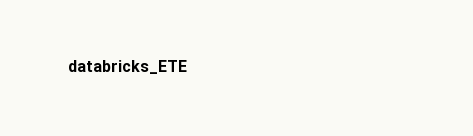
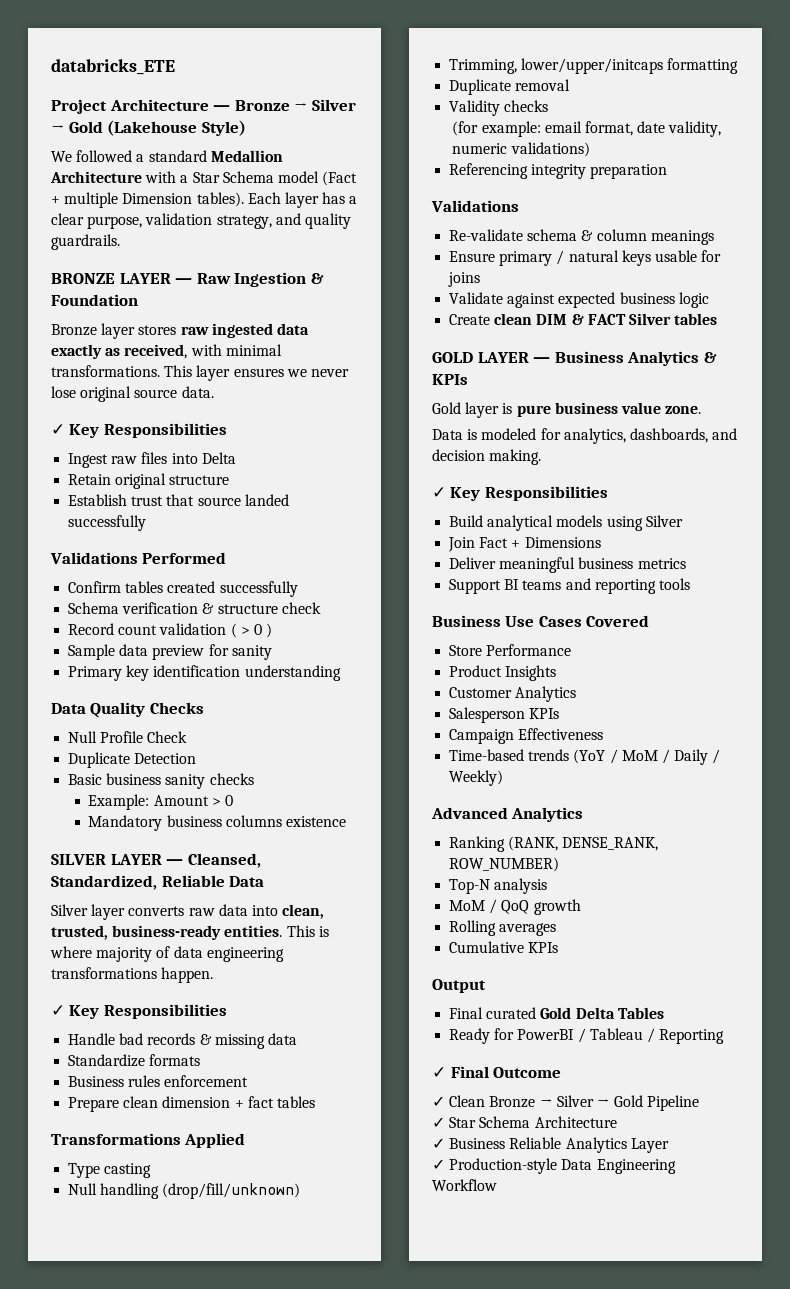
+ Project Architecture — Bronze → Silver → Gold (Lakehouse Style)
+ We followed a standard Medallion Architecture with a Star Schema model (Fact + multiple Dimension tables). Each layer has a clear purpose, validation strategy, and quality guardrails.
+ BRONZE LAYER — Raw Ingestion & Foundation
+ Bronze layer stores raw ingested data exactly as received, with minimal transformations. This layer ensures we never lose original source data.
+ ✓ Key Responsibilities
+ Ingest raw files into Delta
+ Retain original structure
+ Establish trust that source landed successfully
+ Validations Performed
+ Confirm tables created successfully
+ Schema verification & structure check
+ Record count validation ( > 0 )
+ Sample data preview for sanity
+ Primary key identification understanding
+ Data Quality Checks
+ Null Profile Check
+ Duplicate Detection
+ Basic business sanity checks
+ Example: Amount > 0
+ Mandatory business columns existence
+ SILVER LAYER — Cleansed, Standardized, Reliable Data
+ Silver layer converts raw data into clean, trusted, business-ready entities. This is where majority of data engineering transformations happen.
+ ✓ Key Responsibilities
+ Handle bad records & missing data
+ Standardize formats
+ Business rules enforcement
+ Prepare clean dimension + fact tables
+ Transformations Applied
+ Type casting
+ Null handling (drop/fill/unknown)
+ Trimming, lower/upper/initcaps formatting
+ Duplicate removal
+ Validity checks
+ (for example: email format, date validity, numeric validations)
+ Referencing integrity preparation
+ Validations
+ Re-validate schema & column meanings
+ Ensure primary / natural keys usable for joins
+ Validate against expected business logic
+ Create clean DIM & FACT Silver tables
+ GOLD LAYER — Business Analytics & KPIs
+ Gold layer is pure business value zone.
+ Data is modeled for analytics, dashboards, and decision making.
+ ✓ Key Responsibilities
+ Build analytical models using Silver
+ Join Fact + Dimensions
+ Deliver meaningful business metrics
+ Support BI teams and reporting tools
+ Business Use Cases Covered
+ Store Performance
+ Product Insights
+ Customer Analytics
+ Salesperson KPIs
+ Campaign Effectiveness
+ Time-based trends (YoY / MoM / Daily / Weekly)
+ Advanced Analytics
+ Ranking (RANK, DENSE_RANK, ROW_NUMBER)
+ Top-N analysis
+ MoM / QoQ growth
+ Rolling averages
+ Cumulative KPIs
+ Output
+ Final curated Gold Delta Tables
+ Ready for PowerBI / Tableau / Reporting
+ ✓ Final Outcome
+ ✓ Clean Bronze → Silver → Gold Pipeline
+ ✓ Star Schema Architecture
+ ✓ Business Reliable Analytics Layer
+ ✓ Production-style Data Engineering Workflow

